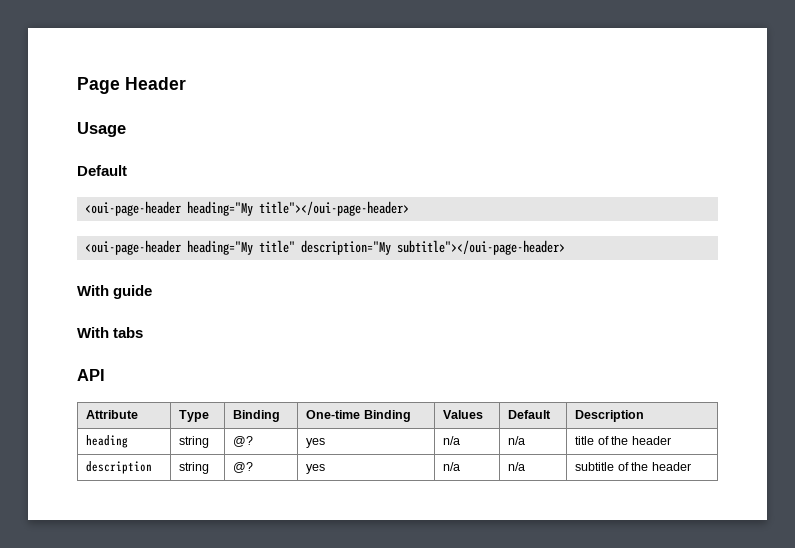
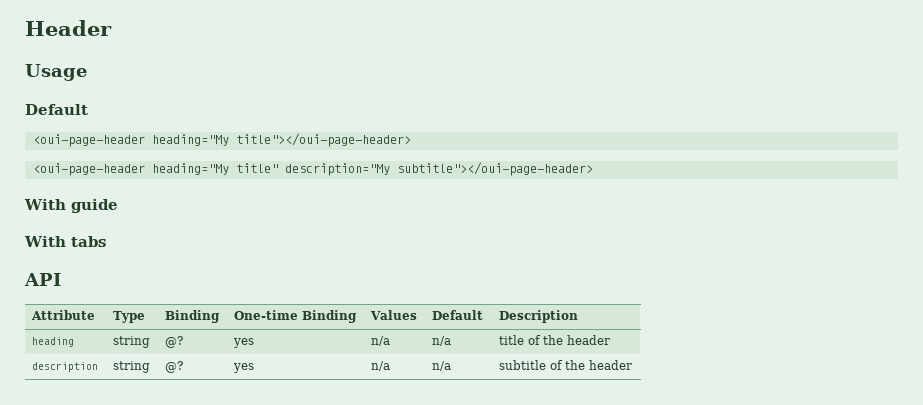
- Page Header
+ Header

